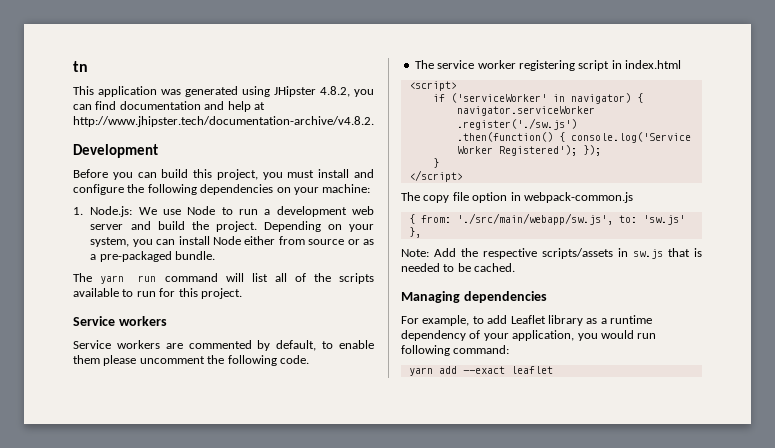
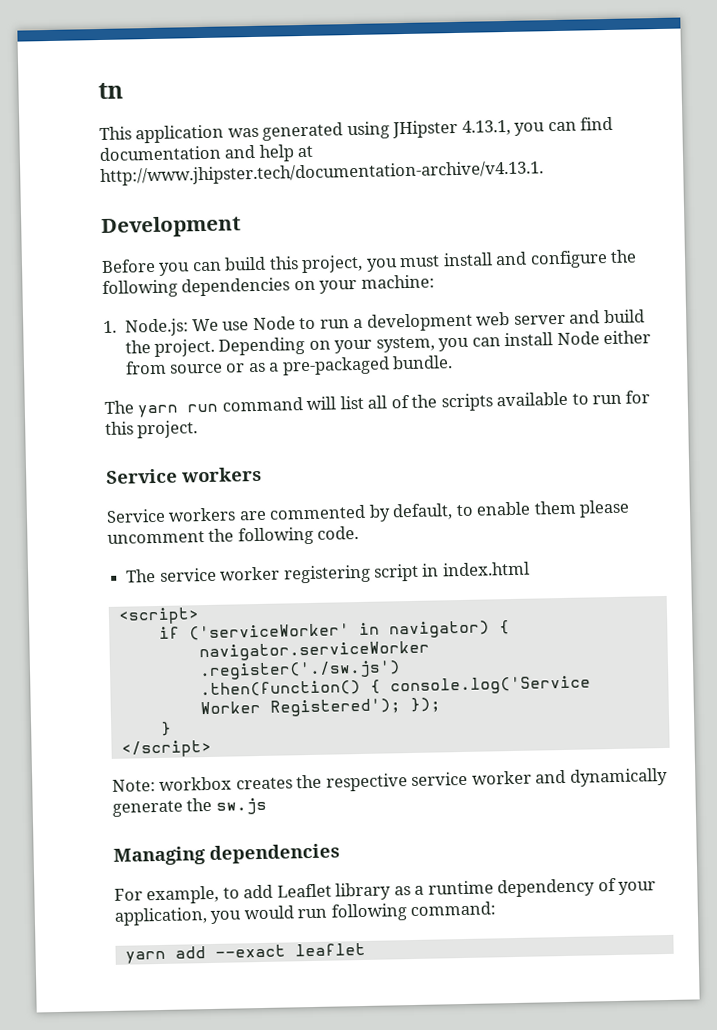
- This application was generated using JHipster 4.8.2, you can find documentation and help at http://www.jhipster.tech/documentation-archive/v4.8.2.
+ This application was generated using JHipster 4.13.1, you can find documentation and help at http://www.jhipster.tech/documentation-archive/v4.13.1.
- The copy file option in webpack-common.js
- { from: './src/main/webapp/sw.js', to: 'sw.js' },
- Note: Add the respective scripts/assets in sw.js that is needed to be cached.
+ Note: workbox creates the respective service worker and dynamically generate the sw.js

